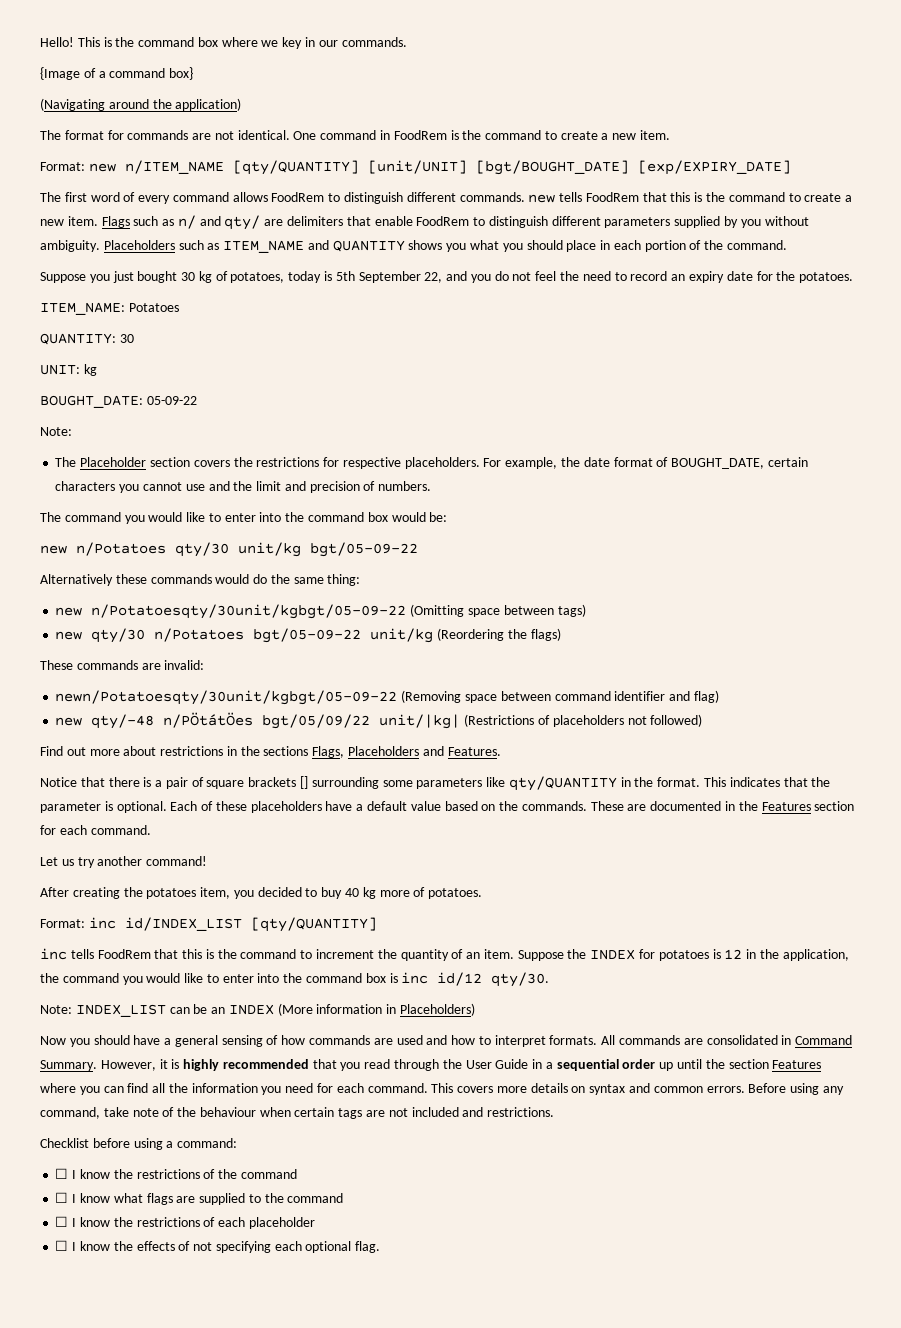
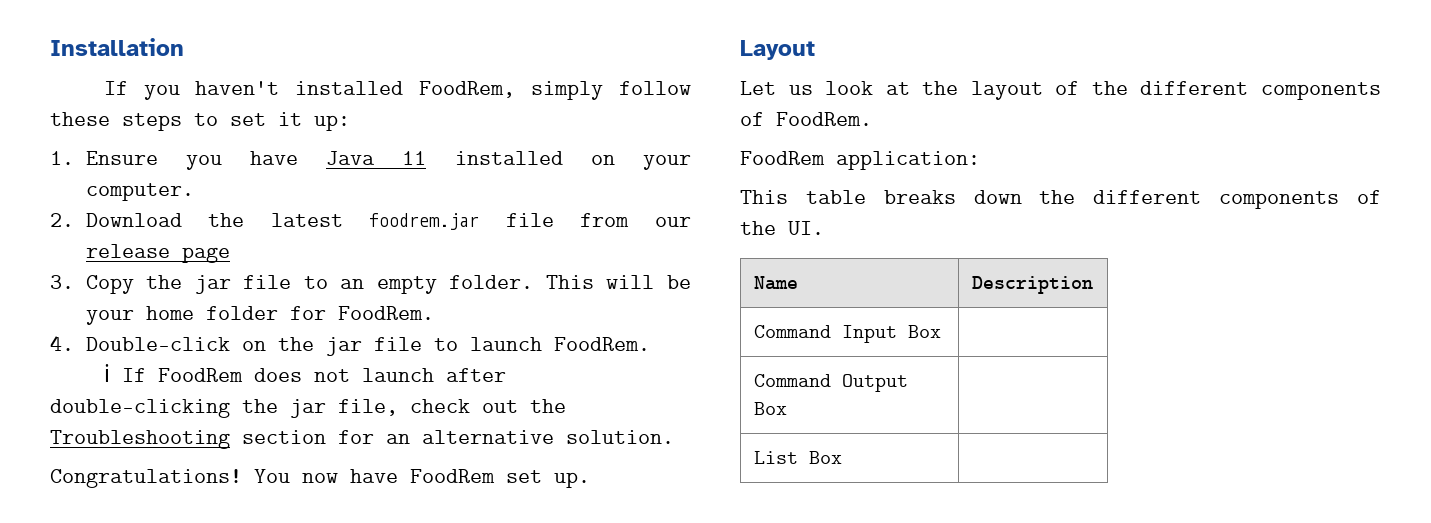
- Hello! This is the command box where we key in our commands.
- {Image of a command box}
- (Navigating around the application)
- The format for commands are not identical. One command in FoodRem is the command to create a new item.
- Format: new n/ITEM_NAME [qty/QUANTITY] [unit/UNIT] [bgt/BOUGHT_DATE] [exp/EXPIRY_DATE]
- The first word of every command allows FoodRem to distinguish different commands. new tells FoodRem that this is the command to create a new item. Flags such as n/ and qty/ are delimiters that enable FoodRem to distinguish different parameters supplied by you without ambiguity. Placeholders such as ITEM_NAME and QUANTITY shows you what you should place in each portion of the command.
- Suppose you just bought 30 kg of potatoes, today is 5th September 22, and you do not feel the need to record an expiry date for the potatoes.
- ITEM_NAME: Potatoes
- QUANTITY: 30
- UNIT: kg
- BOUGHT_DATE: 05-09-22
- Note:
- The Placeholder section covers the restrictions for respective placeholders. For example, the date format of BOUGHT_DATE, certain characters you cannot use and the limit and precision of numbers.
- The command you would like to enter into the command box would be:
- new n/Potatoes qty/30 unit/kg bgt/05-09-22
- Alternatively these commands would do the same thing:
- new n/Potatoesqty/30unit/kgbgt/05-09-22 (Omitting space between tags)
- new qty/30 n/Potatoes bgt/05-09-22 unit/kg (Reordering the flags)
- These commands are invalid:
- newn/Potatoesqty/30unit/kgbgt/05-09-22 (Removing space between command identifier and flag)
- new qty/-48 n/PÖtátÖes bgt/05/09/22 unit/|kg| (Restrictions of placeholders not followed)
- Find out more about restrictions in the sections Flags, Placeholders and Features.
- Notice that there is a pair of square brackets [] surrounding some parameters like qty/QUANTITY in the format. This indicates that the parameter is optional. Each of these placeholders have a default value based on the commands. These are documented in the Features section for each command.
- Let us try another command!
- After creating the potatoes item, you decided to buy 40 kg more of potatoes.
- Format: inc id/INDEX_LIST [qty/QUANTITY]
- inc tells FoodRem that this is the command to increment the quantity of an item. Suppose the INDEX for potatoes is 12 in the application, the command you would like to enter into the command box is inc id/12 qty/30.
- Note: INDEX_LIST can be an INDEX (More information in Placeholders)
- Now you should have a general sensing of how commands are used and how to interpret formats. All commands are consolidated in Command Summary. However, it is highly recommended that you read through the User Guide in a sequential order up until the section Features where you can find all the information you need for each command. This covers more details on syntax and common errors. Before using any command, take note of the behaviour when certain tags are not included and restrictions.
- Checklist before using a command:
- ☐ I know the restrictions of the command
- ☐ I know what flags are supplied to the command
- ☐ I know the restrictions of each placeholder
- ☐ I know the effects of not specifying each optional flag.
+ Installation
+ If you haven't installed FoodRem, simply follow these steps to set it up:
+ 1. Ensure you have Java 11 installed on your computer.
+ 2. Download the latest foodrem.jar file from our release page
+ 3. Copy the jar file to an empty folder. This will be your home folder for FoodRem.
+ 4. Double-click on the jar file to launch FoodRem.
+ ℹ If FoodRem does not launch after double-clicking the jar file, check out the Troubleshooting section for an alternative solution.
+ Congratulations! You now have FoodRem set up.
+ Layout
+ Let us look at the layout of the different components of FoodRem.
+ FoodRem application:
+ This table breaks down the different components of the UI.
+ Name | Description
+ Command Input Box |
+ Command Output Box |
+ List Box |

